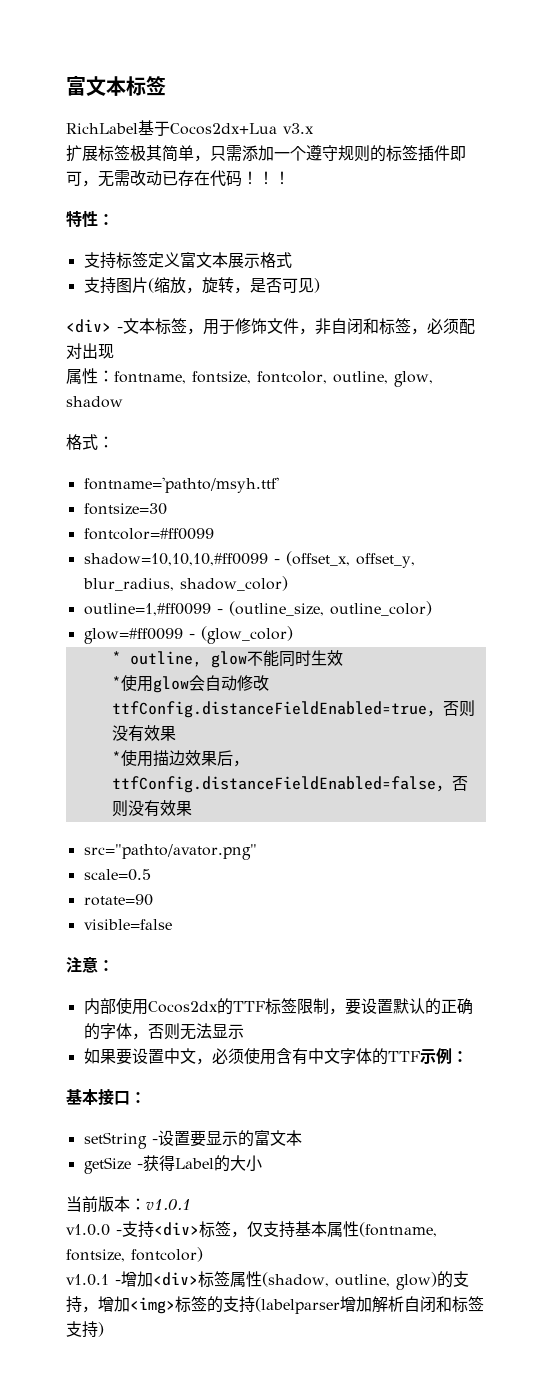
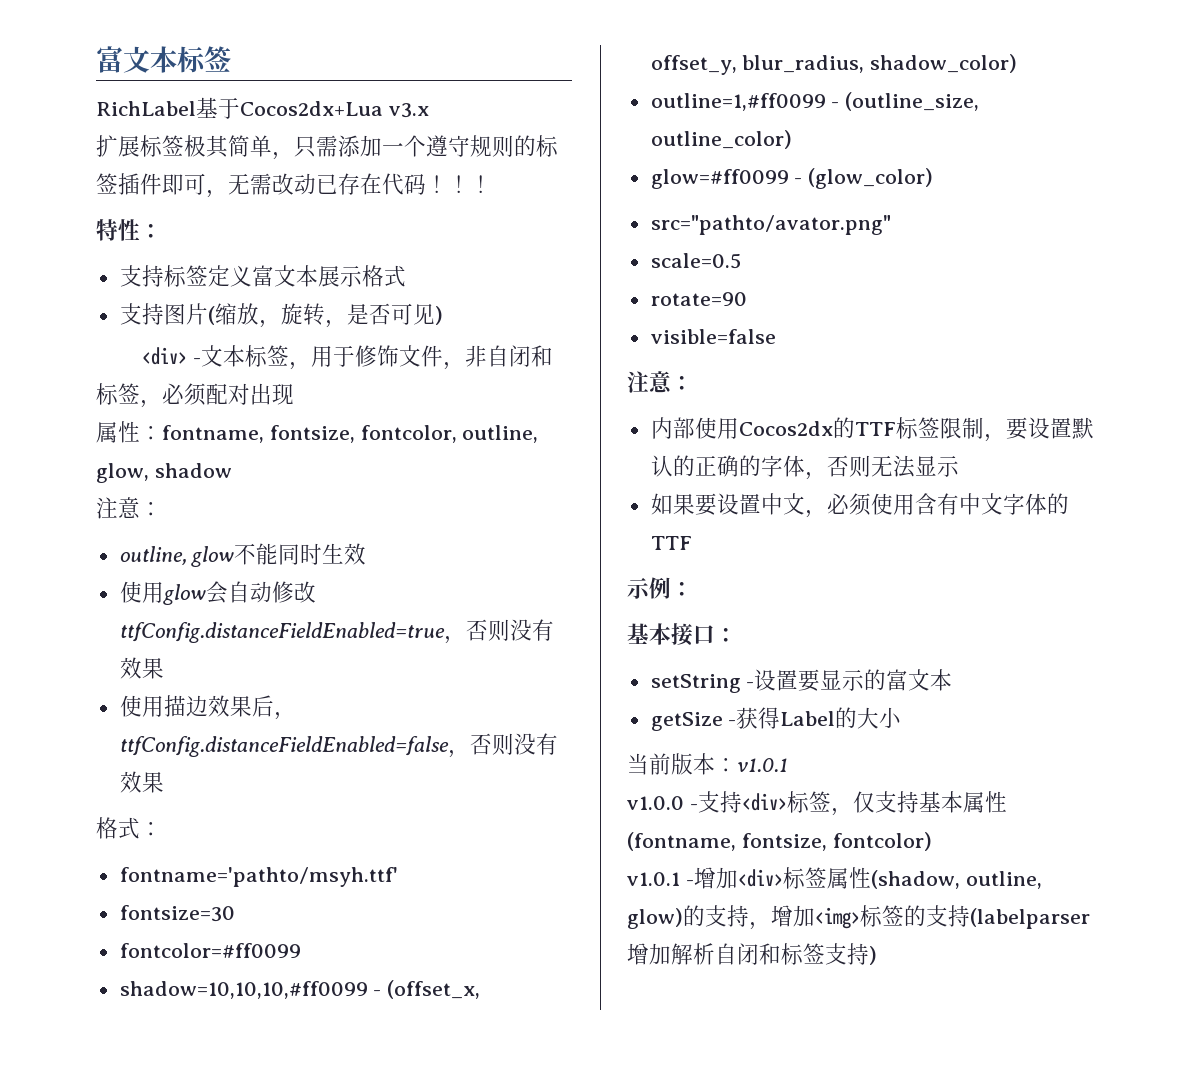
  属性：fontname, fontsize, fontcolor, outline, glow, shadow
+ 注意：
+ outline, glow不能同时生效
+ 使用glow会自动修改ttfConfig.distanceFieldEnabled=true，否则没有效果
+ 使用描边效果后，ttfConfig.distanceFieldEnabled=false，否则没有效果
- * outline, glow不能同时生效
- *使用glow会自动修改ttfConfig.distanceFieldEnabled=true，否则没有效果
- *使用描边效果后，ttfConfig.distanceFieldEnabled=false，否则没有效果
- 如果要设置中文，必须使用含有中文字体的TTF示例：
+ 如果要设置中文，必须使用含有中文字体的TTF
+ 示例：

